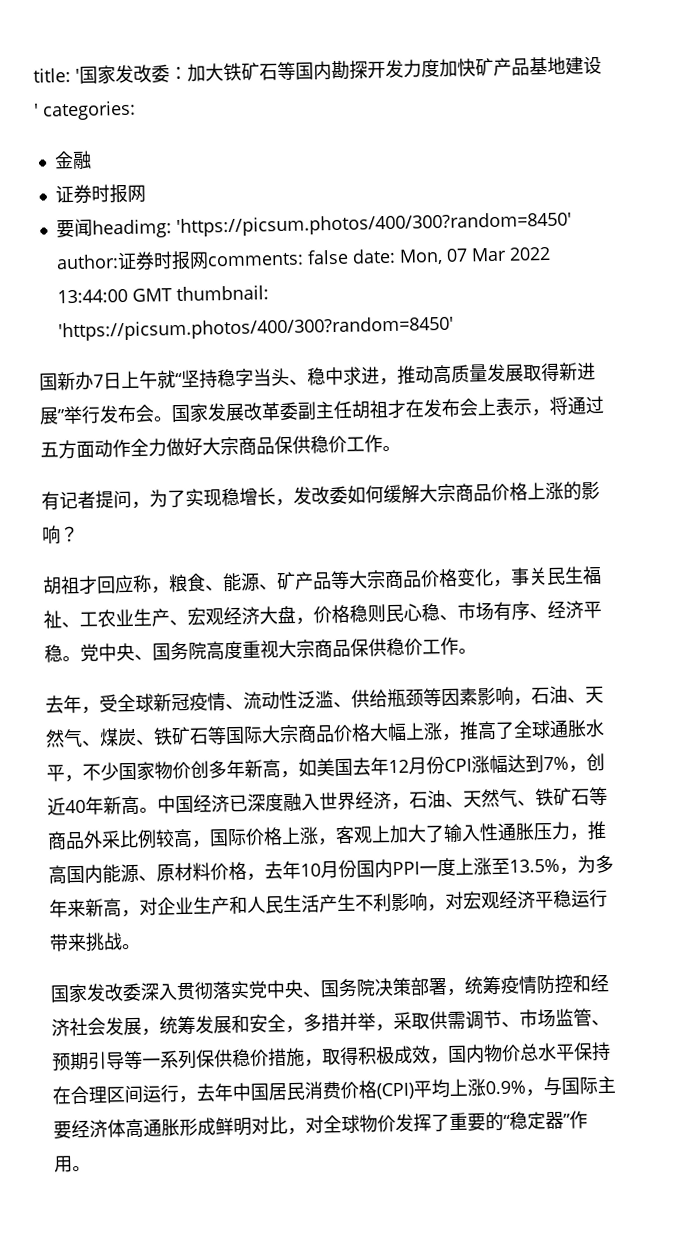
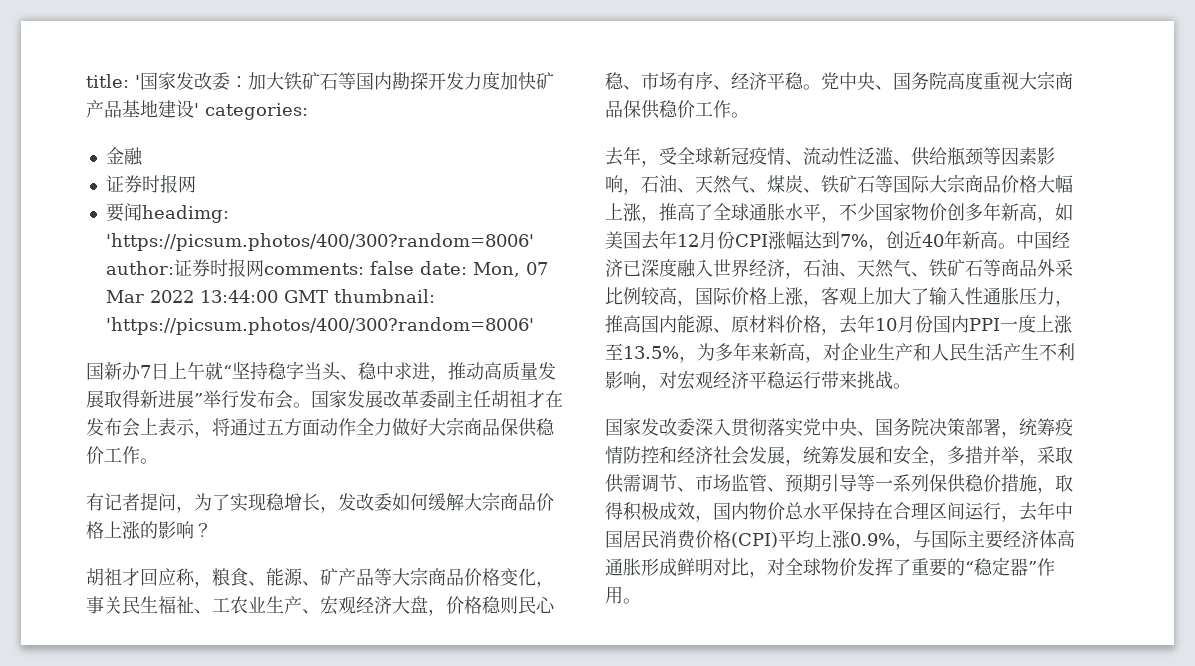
- 要闻headimg: 'https://picsum.photos/400/300?random=8450' author:证券时报网comments: false date: Mon, 07 Mar 2022 13:44:00 GMT thumbnail: 'https://picsum.photos/400/300?random=8450'
+ 要闻headimg: 'https://picsum.photos/400/300?random=8006' author:证券时报网comments: false date: Mon, 07 Mar 2022 13:44:00 GMT thumbnail: 'https://picsum.photos/400/300?random=8006'

